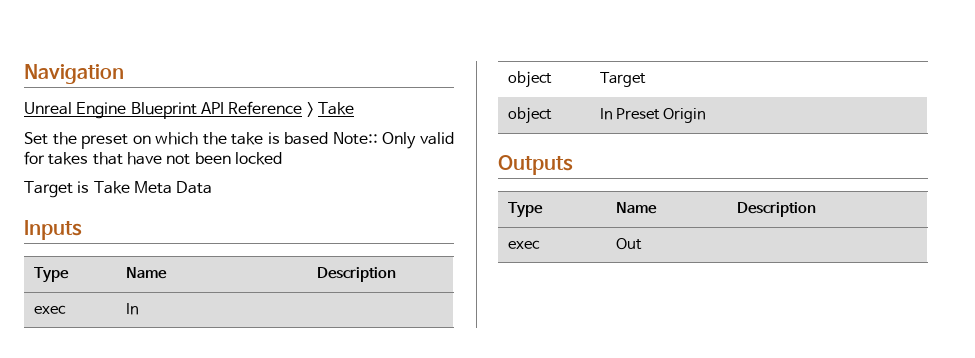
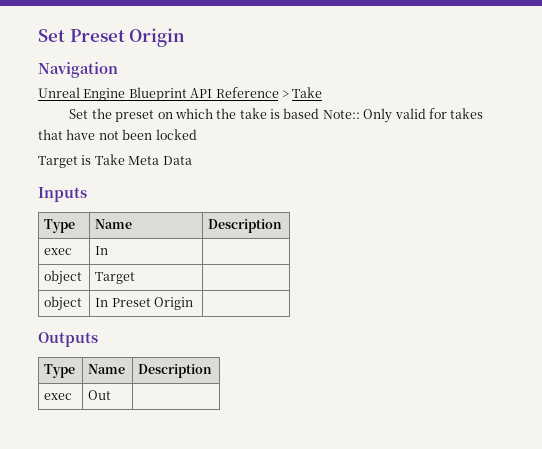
+ Set Preset Origin

